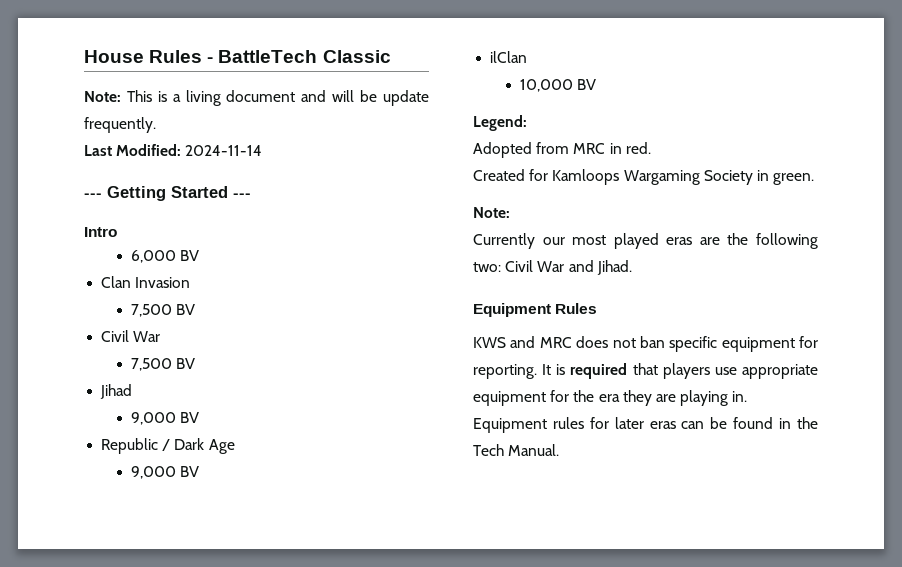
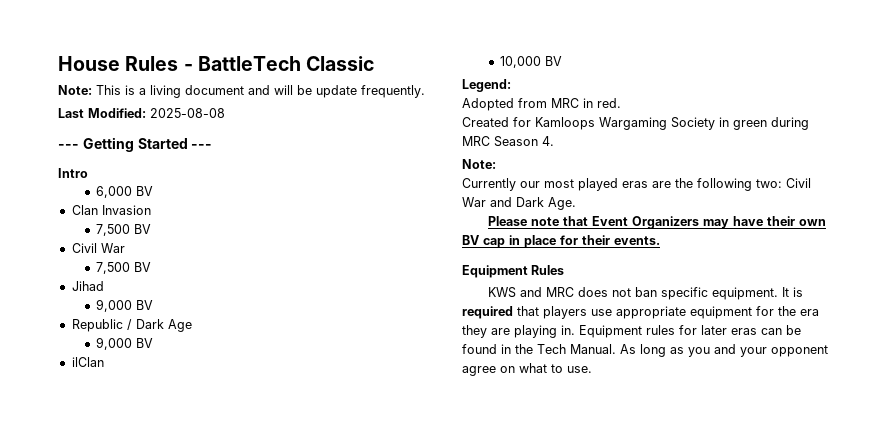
- Last Modified: 2024-11-14
+ Last Modified: 2025-08-08
- Created for Kamloops Wargaming Society in green.
+ Created for Kamloops Wargaming Society in green during MRC Season 4.
- Currently our most played eras are the following two: Civil War and Jihad.
+ Currently our most played eras are the following two: Civil War and Dark Age.
+ Please note that Event Organizers may have their own BV cap in place for their events.
- KWS and MRC does not ban specific equipment for reporting.
+ KWS and MRC does not ban specific equipment.
+ As long as you and your opponent agree on what to use.

